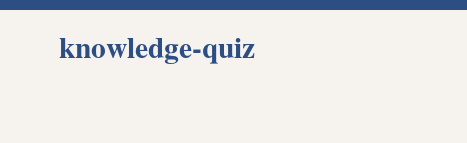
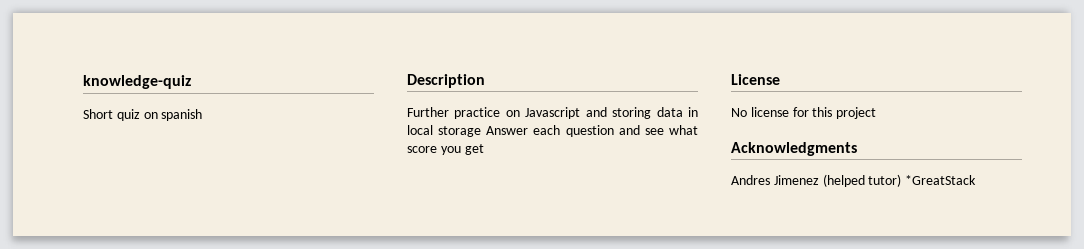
+ Short quiz on spanish
+ Description
+ Further practice on Javascript and storing data in local storage Answer each question and see what score you get
+ License
+ No license for this project
+ Acknowledgments
+ Andres Jimenez (helped tutor) *GreatStack

